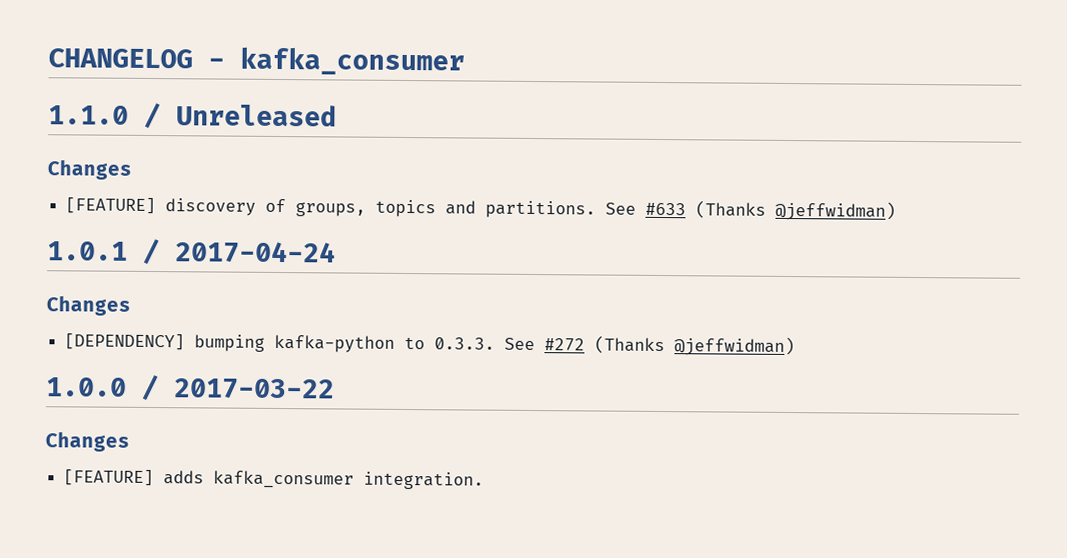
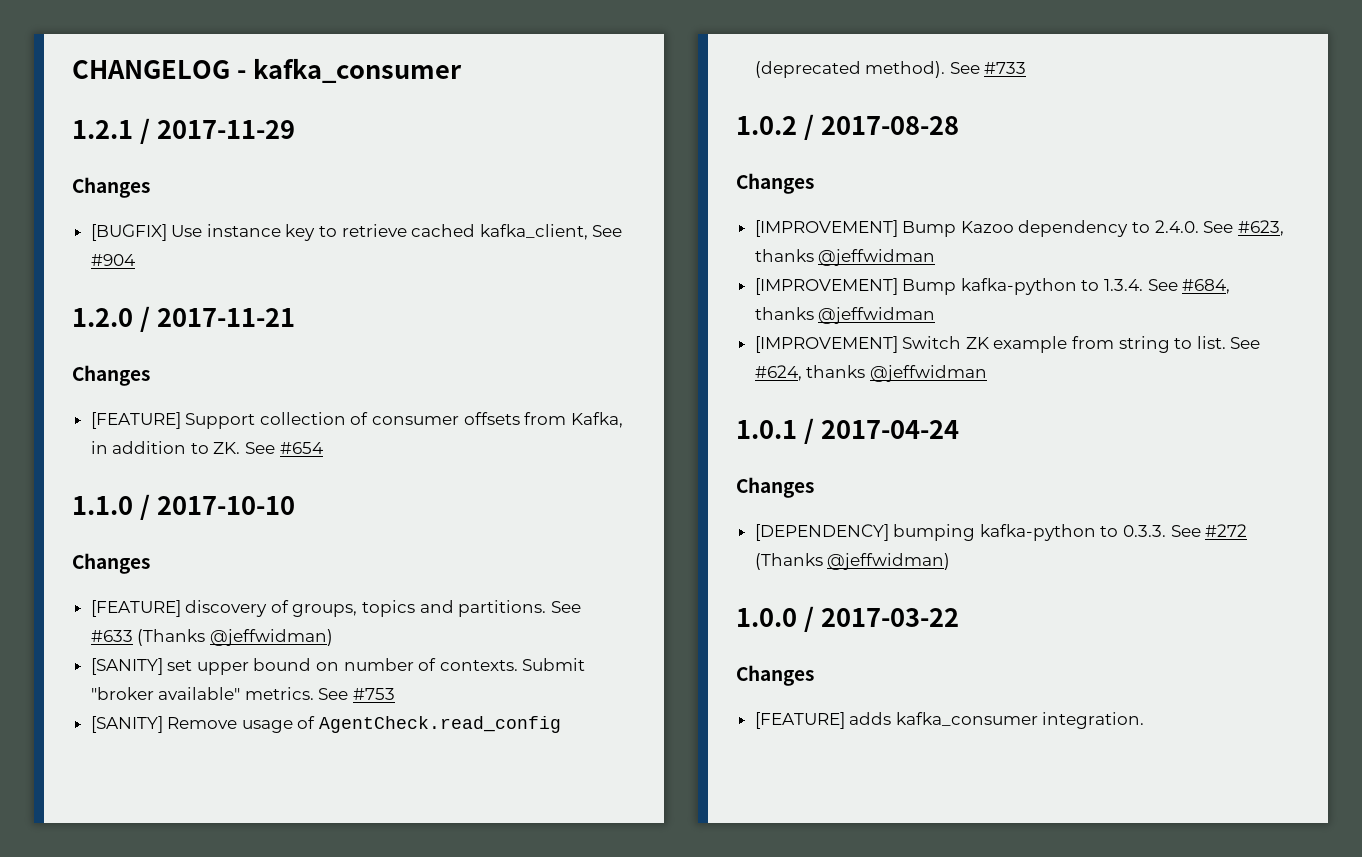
+ 1.2.1 / 2017-11-29
+ Changes
+ [BUGFIX] Use instance key to retrieve cached kafka_client, See #904
+ 1.2.0 / 2017-11-21
+ Changes
+ [FEATURE] Support collection of consumer offsets from Kafka, in addition to ZK. See #654
- 1.1.0 / Unreleased
+ 1.1.0 / 2017-10-10
+ [SANITY] set upper bound on number of contexts. Submit "broker available" metrics. See #753
+ [SANITY] Remove usage of AgentCheck.read_config (deprecated method). See #733
+ 1.0.2 / 2017-08-28
+ Changes
+ [IMPROVEMENT] Bump Kazoo dependency to 2.4.0. See #623, thanks @jeffwidman
+ [IMPROVEMENT] Bump kafka-python to 1.3.4. See #684, thanks @jeffwidman
+ [IMPROVEMENT] Switch ZK example from string to list. See #624, thanks @jeffwidman

